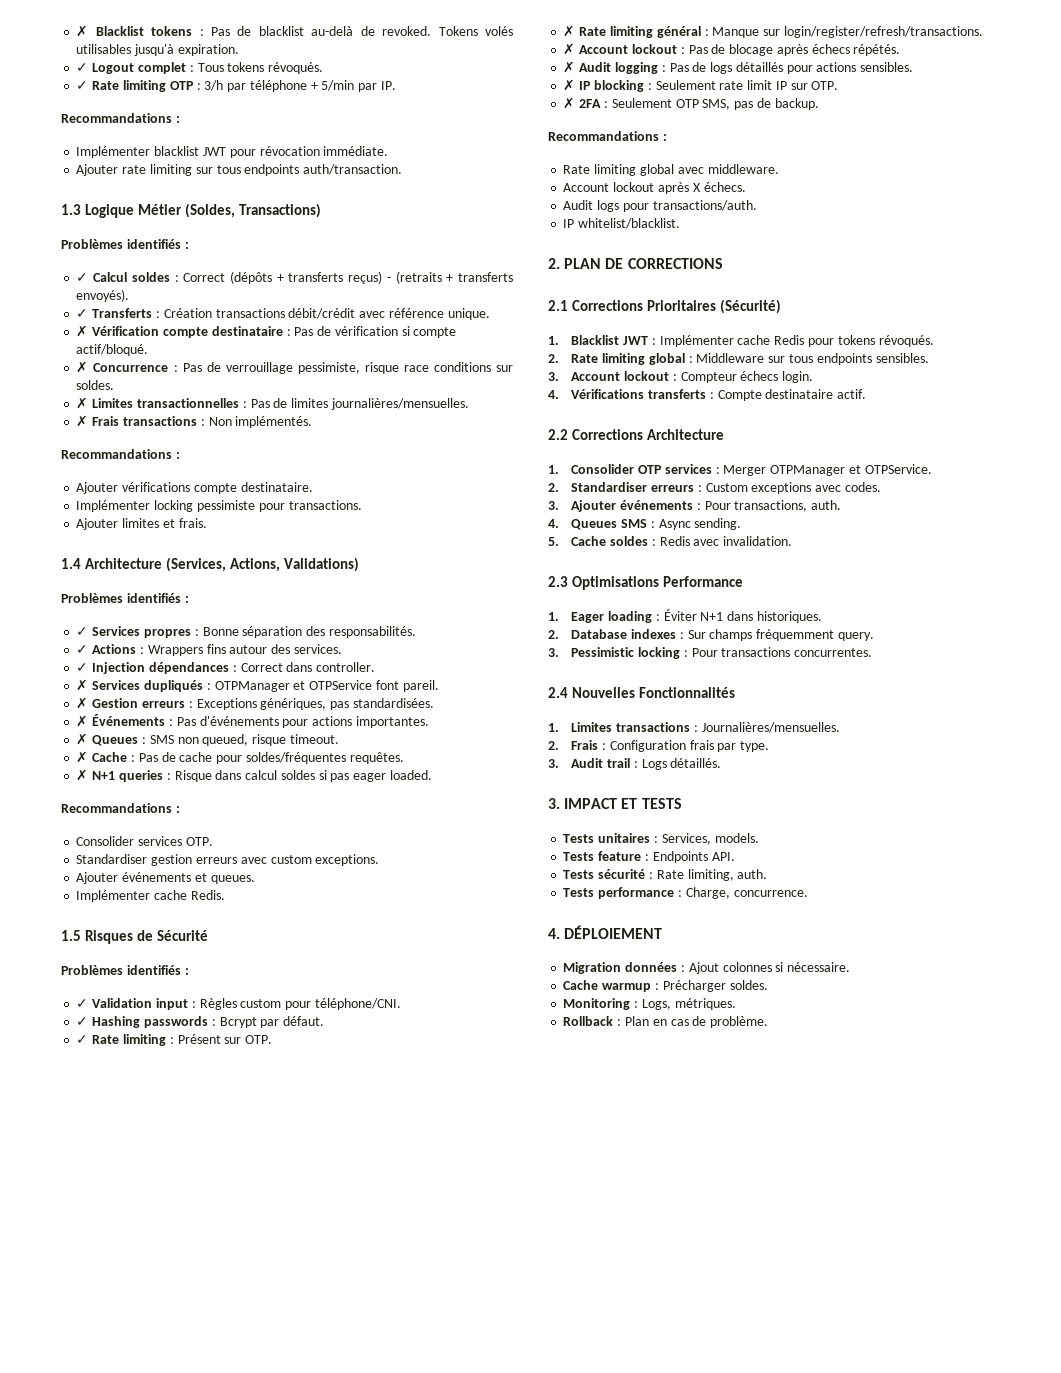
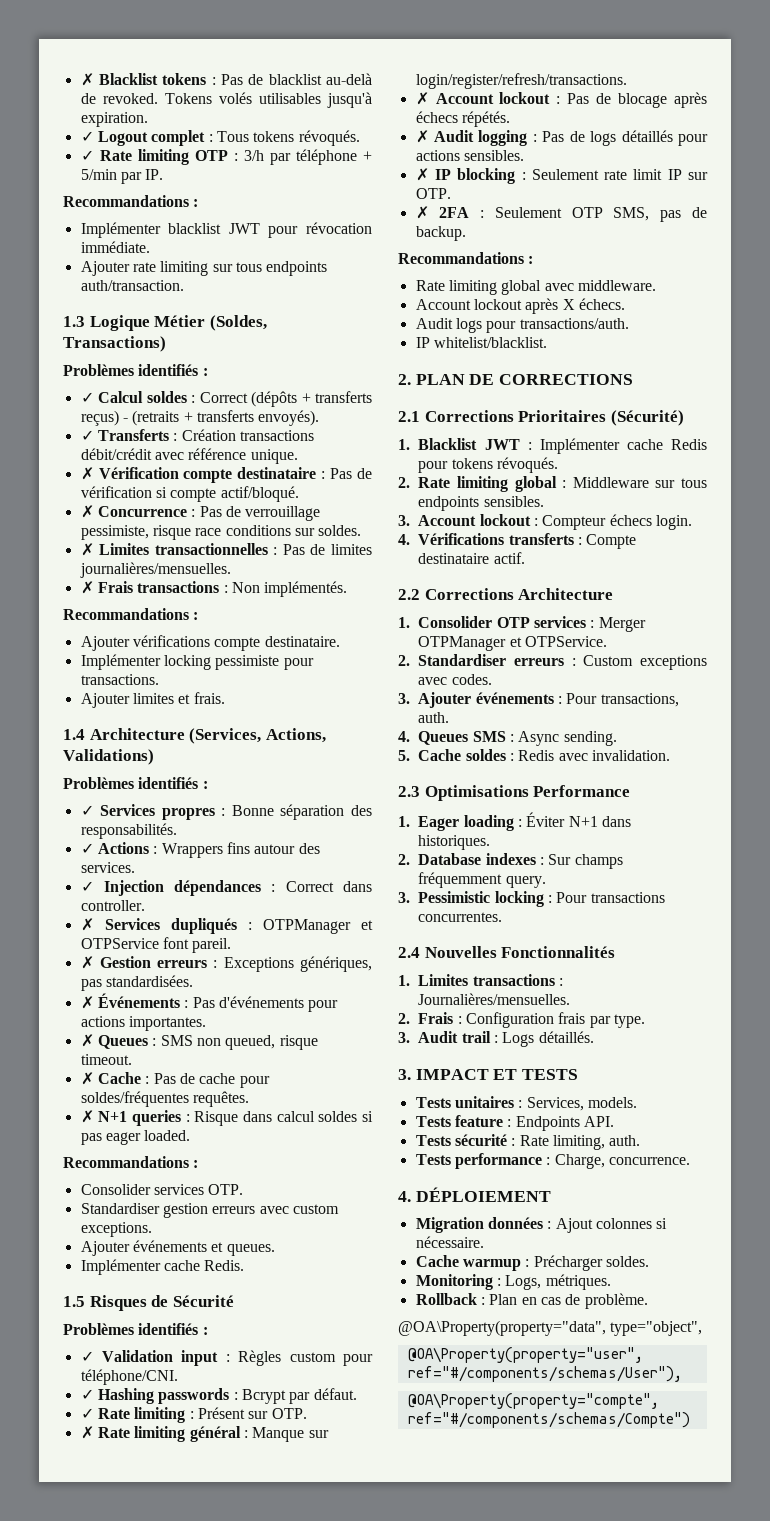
+ @OA\Property(property="data", type="object",
+ @OA\Property(property="user", ref="#/components/schemas/User"),
+ @OA\Property(property="compte", ref="#/components/schemas/Compte")

